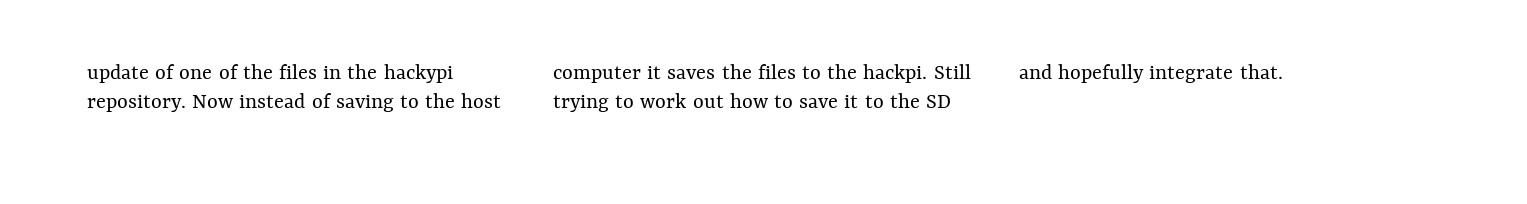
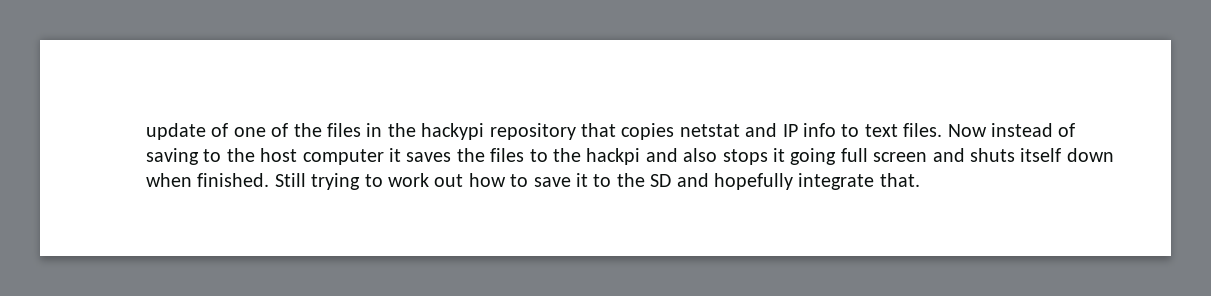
- update of one of the files in the hackypi repository.
+ update of one of the files in the hackypi repository that copies netstat and IP info to text files.
- Now instead of saving to the host computer it saves the files to the hackpi.
+ Now instead of saving to the host computer it saves the files to the hackpi and also stops it going full screen and shuts itself down when finished.

